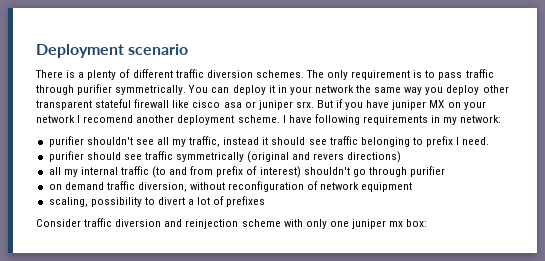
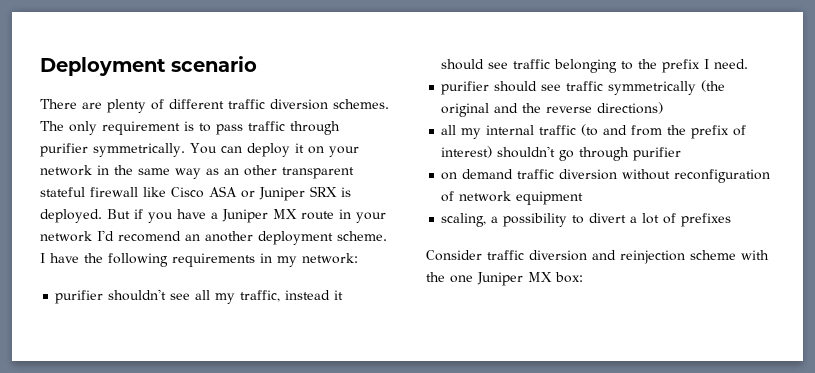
- There is a plenty of different traffic diversion schemes.
+ There are plenty of different traffic diversion schemes.
- You can deploy it in your network the same way you deploy other transparent stateful firewall like cisco asa or juniper srx. But if you have juniper MX on your network I recomend another deployment scheme.
+ You can deploy it on your network in the same way as an other transparent stateful firewall like Cisco ASA or Juniper SRX is deployed. But if you have a Juniper MX route in your network I'd recomend an another deployment scheme.
- I have following requirements in my network:
+ I have the following requirements in my network:
- purifier shouldn't see all my traffic, instead it should see traffic belonging to prefix I need.
+ purifier shouldn't see all my traffic, instead it should see traffic belonging to the prefix I need.
- purifier should see traffic symmetrically (original and revers directions)
+ purifier should see traffic symmetrically (the original and the reverse directions)
- all my internal traffic (to and from prefix of interest) shouldn't go through purifier
+ all my internal traffic (to and from the prefix of interest) shouldn't go through purifier
- on demand traffic diversion, without reconfiguration of network equipment
+ on demand traffic diversion without reconfiguration of network equipment
- scaling, possibility to divert a lot of prefixes
+ scaling, a possibility to divert a lot of prefixes
- Consider traffic diversion and reinjection scheme with only one juniper mx box:
+ Consider traffic diversion and reinjection scheme with the one Juniper MX box:

